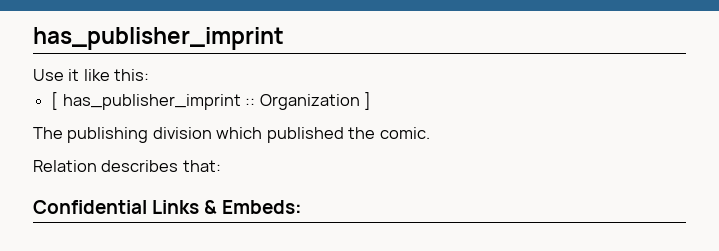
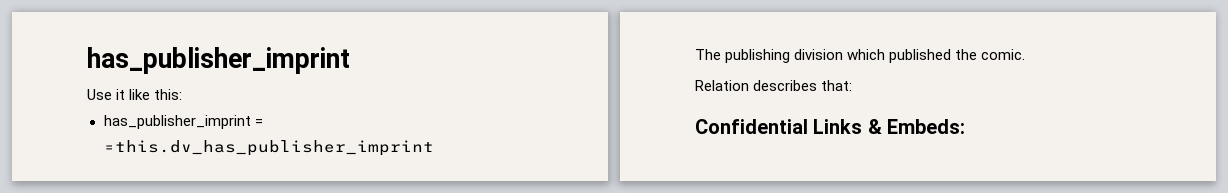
- [ has_publisher_imprint :: Organization ]
+ has_publisher_imprint = =this.dv_has_publisher_imprint

